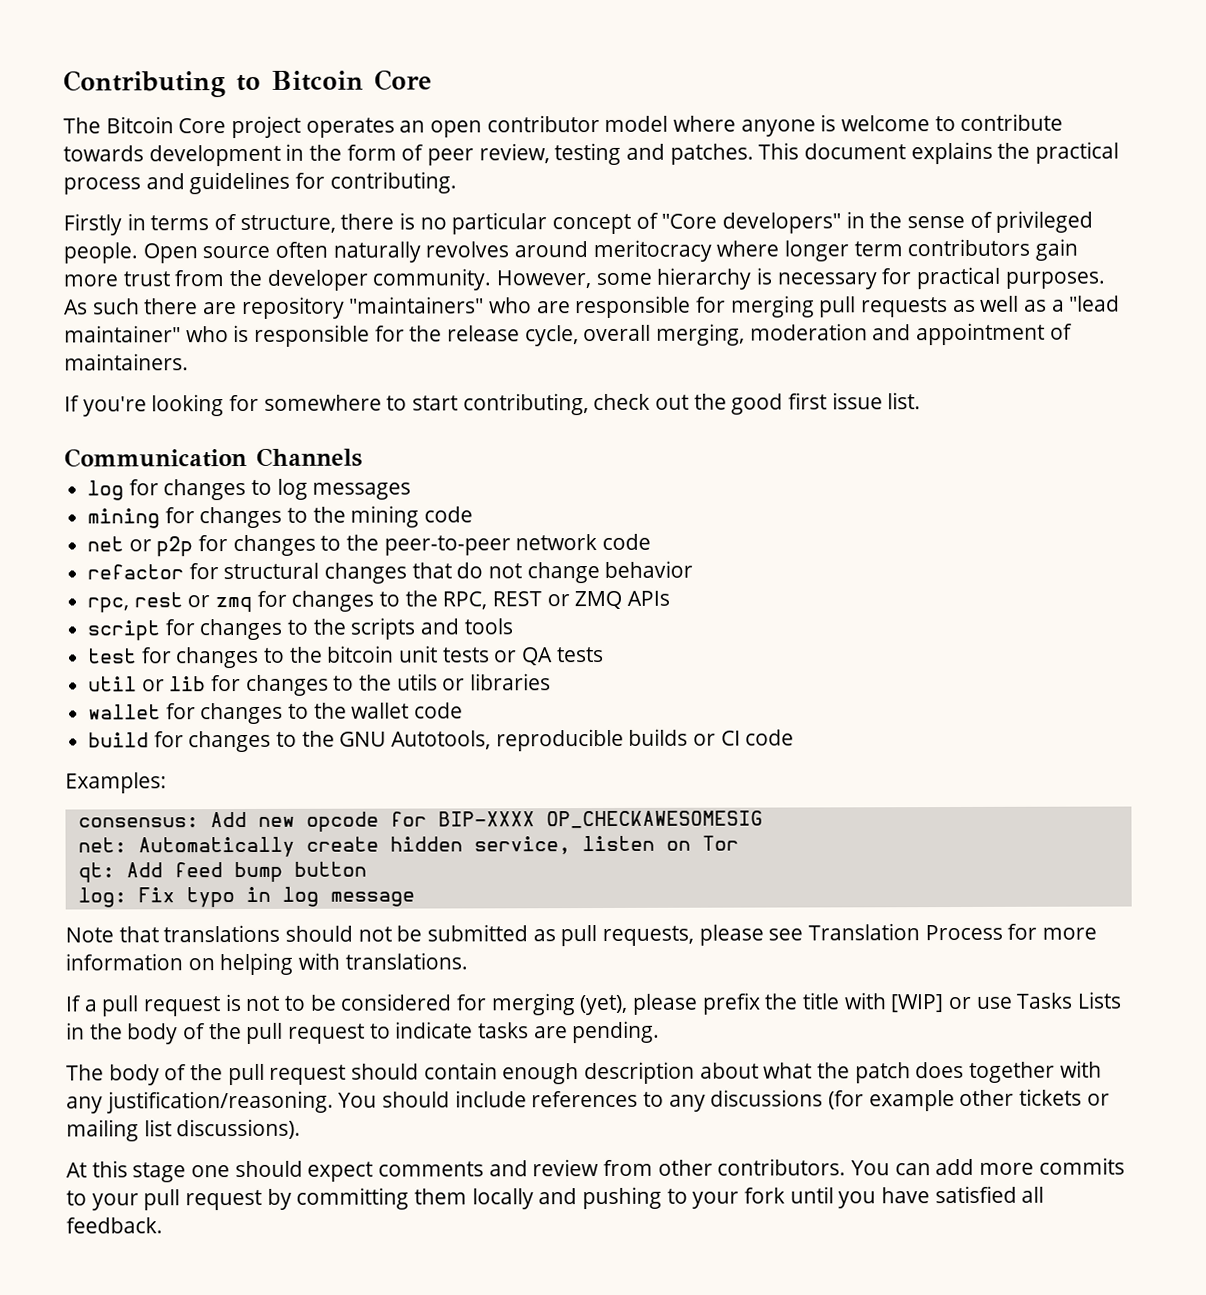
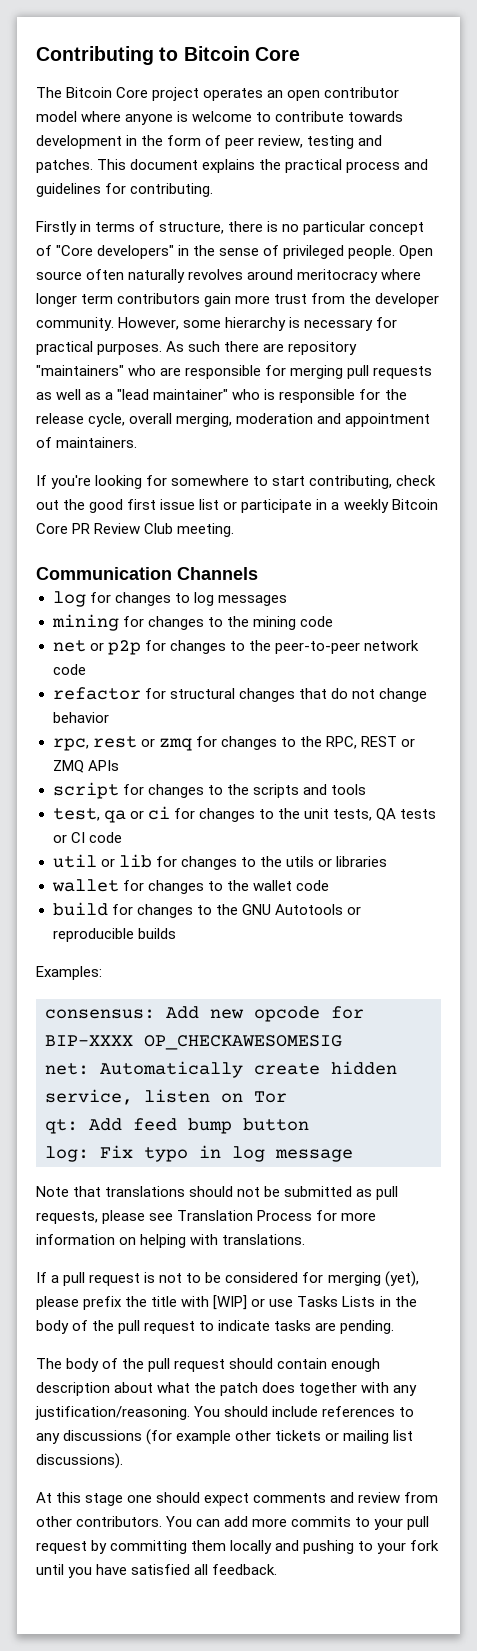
- If you're looking for somewhere to start contributing, check out the good first issue list.
+ If you're looking for somewhere to start contributing, check out the good first issue list or participate in a weekly Bitcoin Core PR Review Club meeting.
- test for changes to the bitcoin unit tests or QA tests
+ test, qa or ci for changes to the unit tests, QA tests or CI code
- build for changes to the GNU Autotools, reproducible builds or CI code
+ build for changes to the GNU Autotools or reproducible builds

